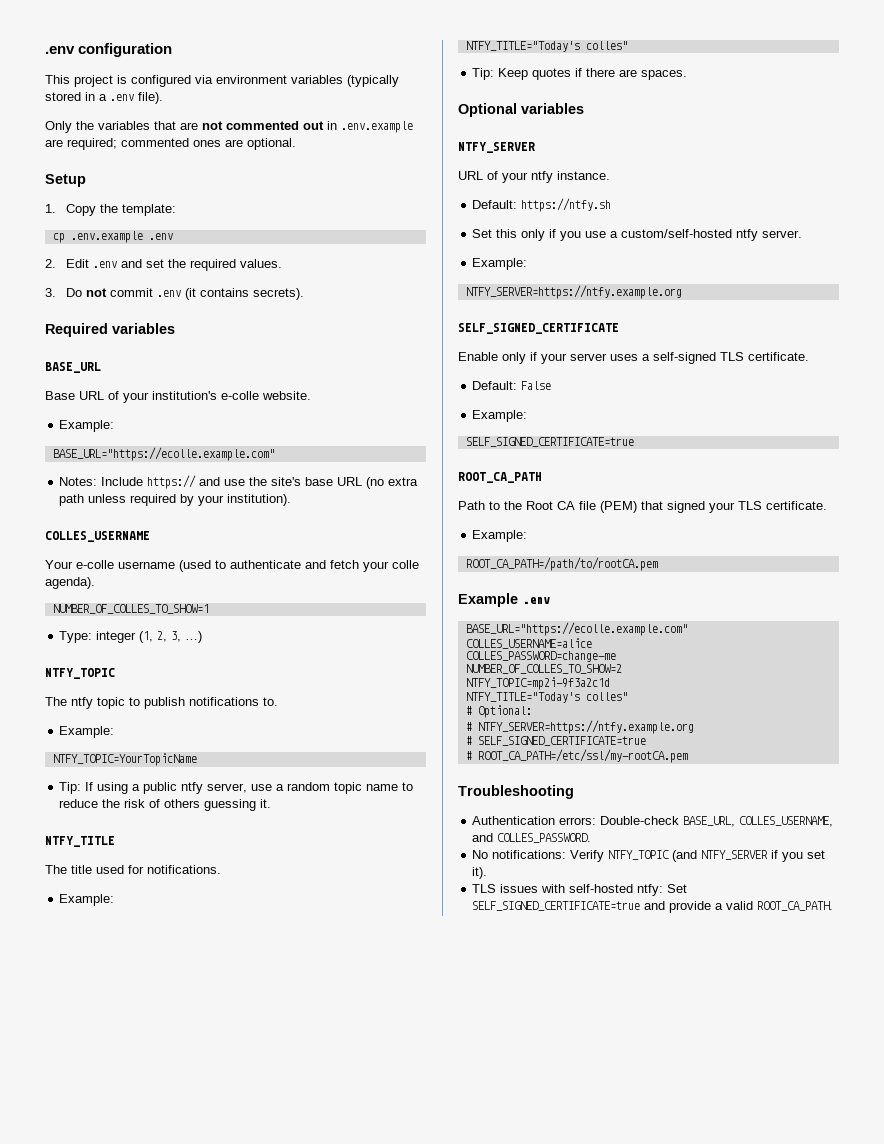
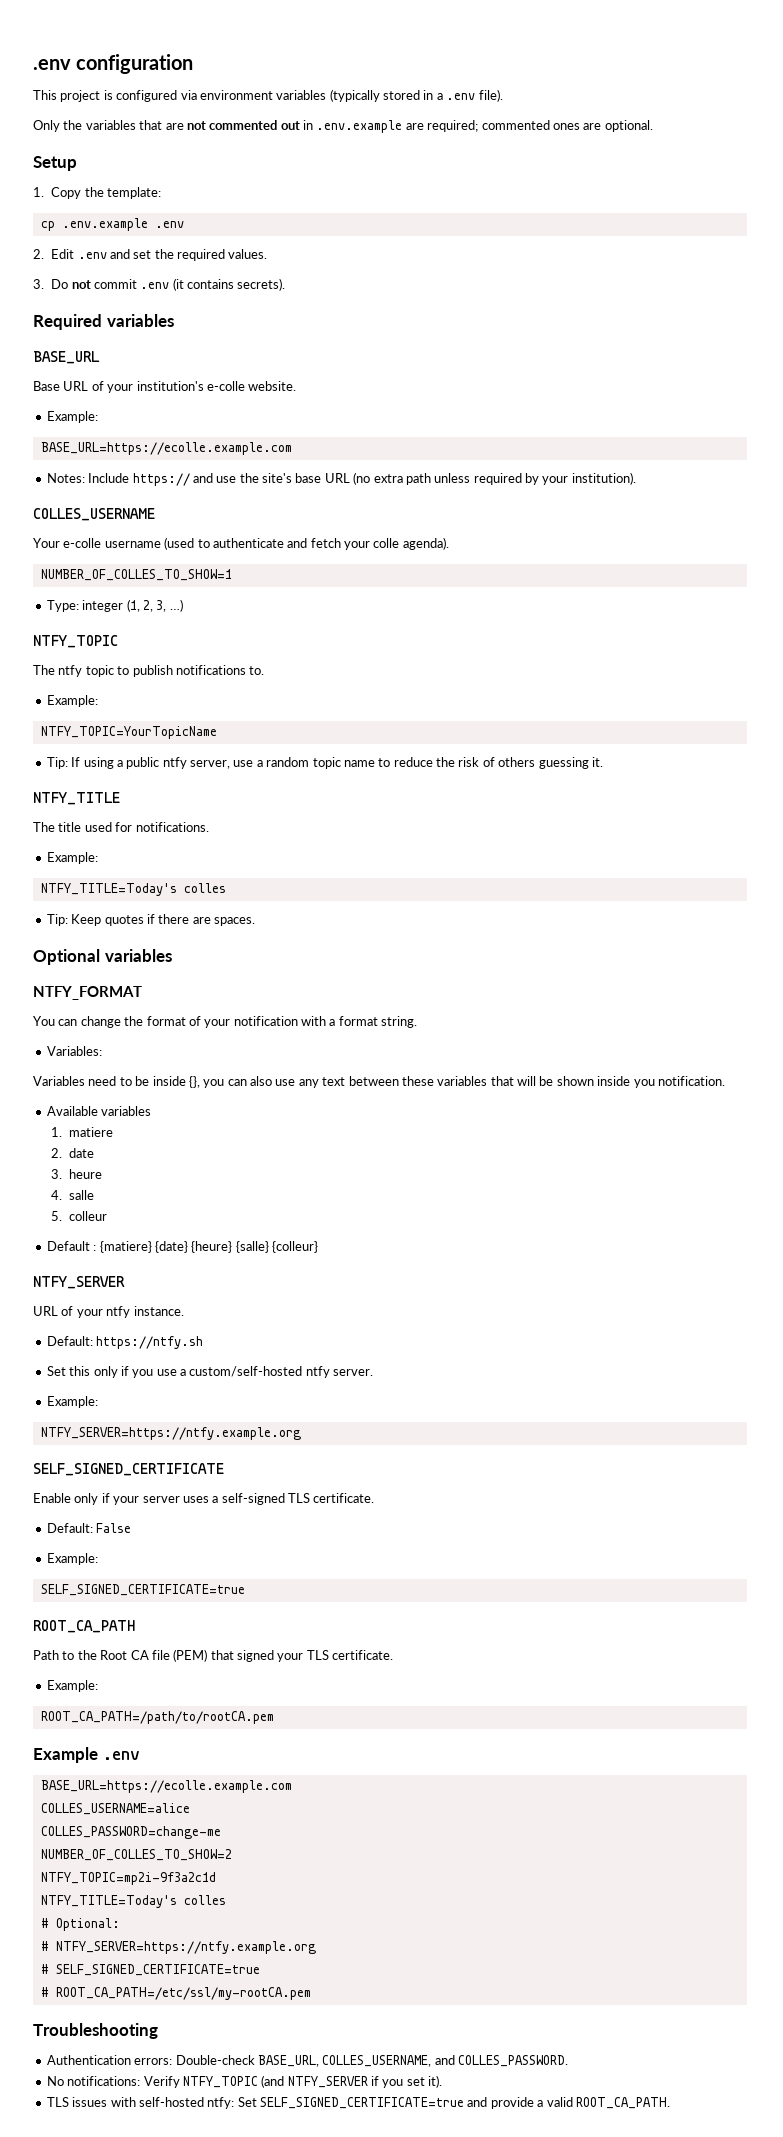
  Base URL of your institution's e-colle website.
  Example:
- BASE_URL="https://ecolle.example.com"
+ BASE_URL=https://ecolle.example.com
  The title used for notifications.
  Example:
- NTFY_TITLE="Today's colles"
+ NTFY_TITLE=Today's colles
+ NTFY_FORMAT
+ You can change the format of your notification with a format string.
+ Variables:
+ Variables need to be inside {}, you can also use any text between these variables that will be shown inside you notification.
+ Available variables
+ 1. matiere
+ 2. date
+ 3. heure
+ 4. salle
+ 5. colleur
+ Default : {matiere} {date} {heure} {salle} {colleur}
  Example .env
- BASE_URL="https://ecolle.example.com"
+ BASE_URL=https://ecolle.example.com
  NTFY_TOPIC=mp2i-9f3a2c1d
- NTFY_TITLE="Today's colles"
+ NTFY_TITLE=Today's colles

